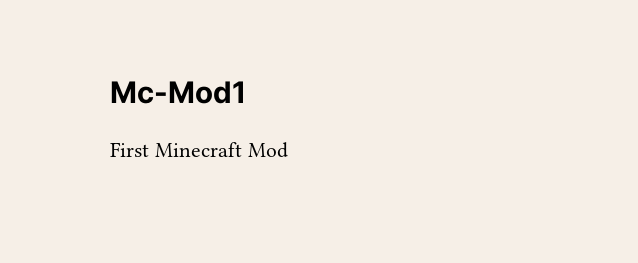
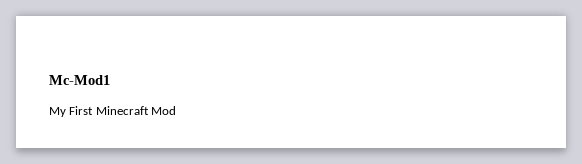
- First Minecraft Mod
+ My First Minecraft Mod

